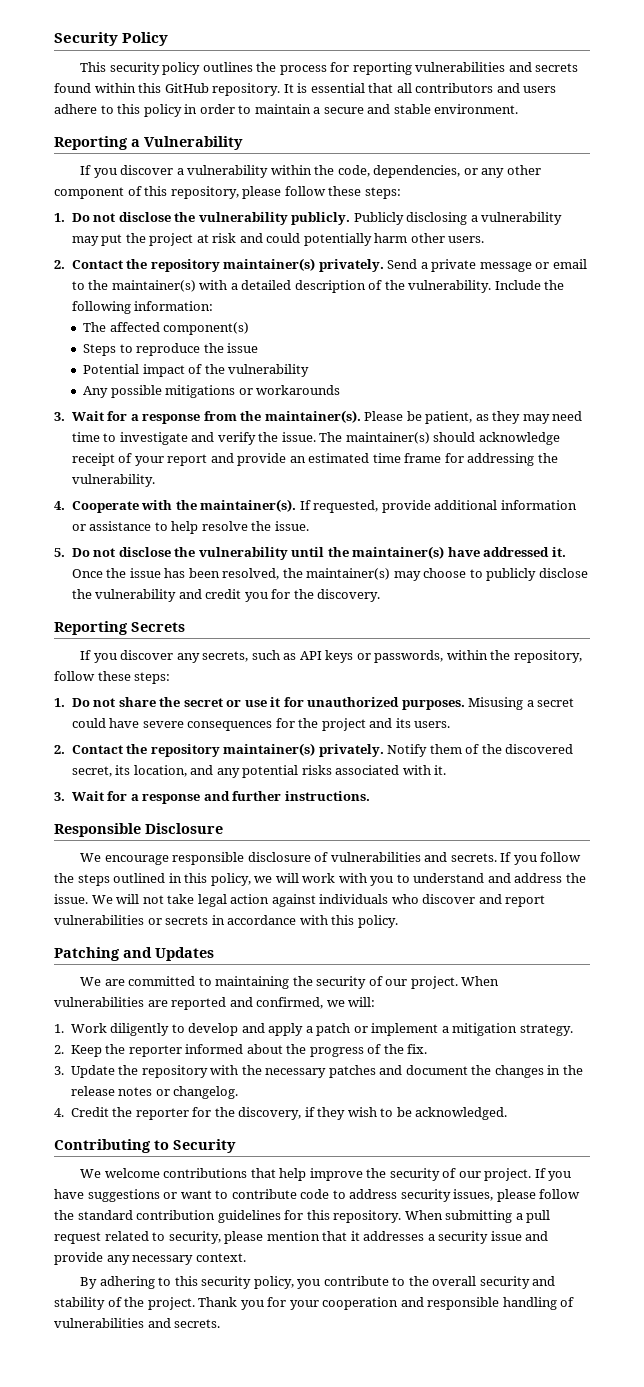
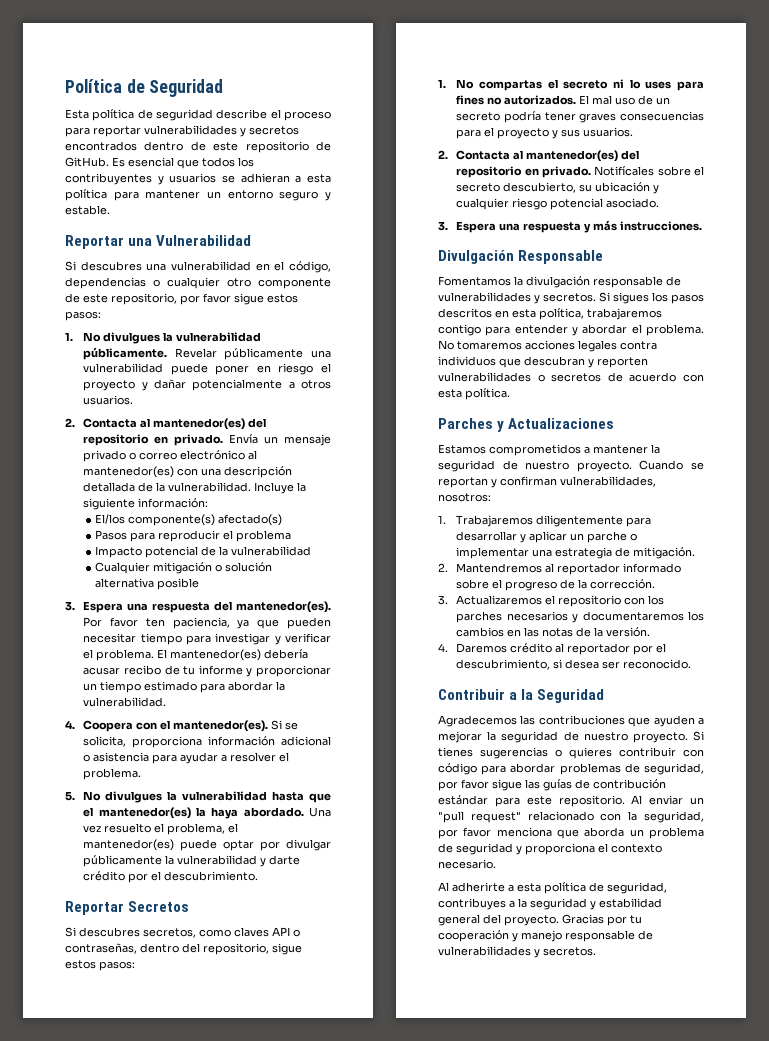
- Security Policy
- This security policy outlines the process for reporting vulnerabilities and secrets found within this GitHub repository. It is essential that all contributors and users adhere to this policy in order to maintain a secure and stable environment.
- Reporting a Vulnerability
- If you discover a vulnerability within the code, dependencies, or any other component of this repository, please follow these steps:
- 1. Do not disclose the vulnerability publicly. Publicly disclosing a vulnerability may put the project at risk and could potentially harm other users.
- 2. Contact the repository maintainer(s) privately. Send a private message or email to the maintainer(s) with a detailed description of the vulnerability. Include the following information:
- The affected component(s)
- Steps to reproduce the issue
- Potential impact of the vulnerability
- Any possible mitigations or workarounds
- 3. Wait for a response from the maintainer(s). Please be patient, as they may need time to investigate and verify the issue. The maintainer(s) should acknowledge receipt of your report and provide an estimated time frame for addressing the vulnerability.
- 4. Cooperate with the maintainer(s). If requested, provide additional information or assistance to help resolve the issue.
- 5. Do not disclose the vulnerability until the maintainer(s) have addressed it. Once the issue has been resolved, the maintainer(s) may choose to publicly disclose the vulnerability and credit you for the discovery.
- Reporting Secrets
- If you discover any secrets, such as API keys or passwords, within the repository, follow these steps:
- 1. Do not share the secret or use it for unauthorized purposes. Misusing a secret could have severe consequences for the project and its users.
- 2. Contact the repository maintainer(s) privately. Notify them of the discovered secret, its location, and any potential risks associated with it.
- 3. Wait for a response and further instructions.
- Responsible Disclosure
- We encourage responsible disclosure of vulnerabilities and secrets. If you follow the steps outlined in this policy, we will work with you to understand and address the issue. We will not take legal action against individuals who discover and report vulnerabilities or secrets in accordance with this policy.
- Patching and Updates
- We are committed to maintaining the security of our project. When vulnerabilities are reported and confirmed, we will:
- 1. Work diligently to develop and apply a patch or implement a mitigation strategy.
- 2. Keep the reporter informed about the progress of the fix.
- 3. Update the repository with the necessary patches and document the changes in the release notes or changelog.
- 4. Credit the reporter for the discovery, if they wish to be acknowledged.
- Contributing to Security
- We welcome contributions that help improve the security of our project. If you have suggestions or want to contribute code to address security issues, please follow the standard contribution guidelines for this repository. When submitting a pull request related to security, please mention that it addresses a security issue and provide any necessary context.
- By adhering to this security policy, you contribute to the overall security and stability of the project. Thank you for your cooperation and responsible handling of vulnerabilities and secrets.
+ Política de Seguridad
+ Esta política de seguridad describe el proceso para reportar vulnerabilidades y secretos encontrados dentro de este repositorio de GitHub. Es esencial que todos los contribuyentes y usuarios se adhieran a esta política para mantener un entorno seguro y estable.
+ Reportar una Vulnerabilidad
+ Si descubres una vulnerabilidad en el código, dependencias o cualquier otro componente de este repositorio, por favor sigue estos pasos:
+ 1. No divulgues la vulnerabilidad públicamente. Revelar públicamente una vulnerabilidad puede poner en riesgo el proyecto y dañar potencialmente a otros usuarios.
+ 2. Contacta al mantenedor(es) del repositorio en privado. Envía un mensaje privado o correo electrónico al mantenedor(es) con una descripción detallada de la vulnerabilidad. Incluye la siguiente información:
+ El/los componente(s) afectado(s)
+ Pasos para reproducir el problema
+ Impacto potencial de la vulnerabilidad
+ Cualquier mitigación o solución alternativa posible
+ 3. Espera una respuesta del mantenedor(es). Por favor ten paciencia, ya que pueden necesitar tiempo para investigar y verificar el problema. El mantenedor(es) debería acusar recibo de tu informe y proporcionar un tiempo estimado para abordar la vulnerabilidad.
+ 4. Coopera con el mantenedor(es). Si se solicita, proporciona información adicional o asistencia para ayudar a resolver el problema.
+ 5. No divulgues la vulnerabilidad hasta que el mantenedor(es) la haya abordado. Una vez resuelto el problema, el mantenedor(es) puede optar por divulgar públicamente la vulnerabilidad y darte crédito por el descubrimiento.
+ Reportar Secretos
+ Si descubres secretos, como claves API o contraseñas, dentro del repositorio, sigue estos pasos:
+ 1. No compartas el secreto ni lo uses para fines no autorizados. El mal uso de un secreto podría tener graves consecuencias para el proyecto y sus usuarios.
+ 2. Contacta al mantenedor(es) del repositorio en privado. Notifícales sobre el secreto descubierto, su ubicación y cualquier riesgo potencial asociado.
+ 3. Espera una respuesta y más instrucciones.
+ Divulgación Responsable
+ Fomentamos la divulgación responsable de vulnerabilidades y secretos. Si sigues los pasos descritos en esta política, trabajaremos contigo para entender y abordar el problema. No tomaremos acciones legales contra individuos que descubran y reporten vulnerabilidades o secretos de acuerdo con esta política.
+ Parches y Actualizaciones
+ Estamos comprometidos a mantener la seguridad de nuestro proyecto. Cuando se reportan y confirman vulnerabilidades, nosotros:
+ 1. Trabajaremos diligentemente para desarrollar y aplicar un parche o implementar una estrategia de mitigación.
+ 2. Mantendremos al reportador informado sobre el progreso de la corrección.
+ 3. Actualizaremos el repositorio con los parches necesarios y documentaremos los cambios en las notas de la versión.
+ 4. Daremos crédito al reportador por el descubrimiento, si desea ser reconocido.
+ Contribuir a la Seguridad
+ Agradecemos las contribuciones que ayuden a mejorar la seguridad de nuestro proyecto. Si tienes sugerencias o quieres contribuir con código para abordar problemas de seguridad, por favor sigue las guías de contribución estándar para este repositorio. Al enviar un "pull request" relacionado con la seguridad, por favor menciona que aborda un problema de seguridad y proporciona el contexto necesario.
+ Al adherirte a esta política de seguridad, contribuyes a la seguridad y estabilidad general del proyecto. Gracias por tu cooperación y manejo responsable de vulnerabilidades y secretos.

